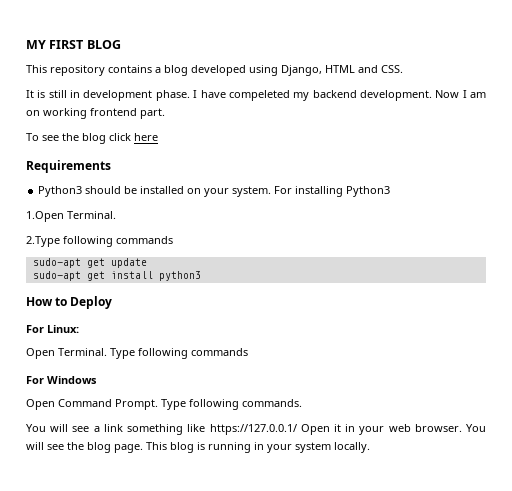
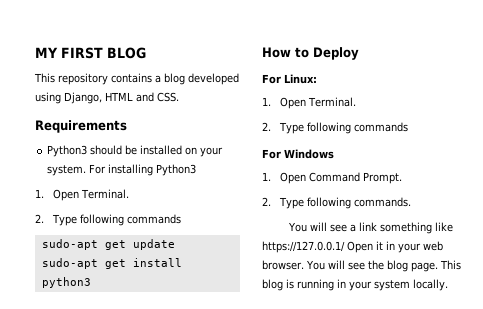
- It is still in development phase. I have compeleted my backend development. Now I am on working frontend part.
- To see the blog click here
  For installing Python3
- 1.Open Terminal.
- 2.Type following commands
+ 1. Open Terminal.
+ 2. Type following commands
  For Linux:
- Open Terminal. Type following commands
+ 1. Open Terminal.
+ 2. Type following commands
- Open Command Prompt. Type following commands.
+ 1. Open Command Prompt.
+ 2. Type following commands.

